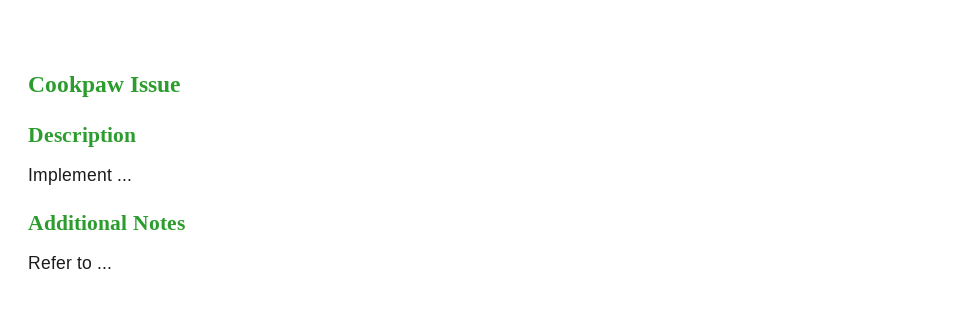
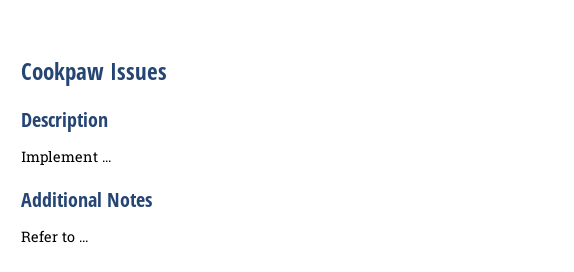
- Cookpaw Issue
+ Cookpaw Issues

